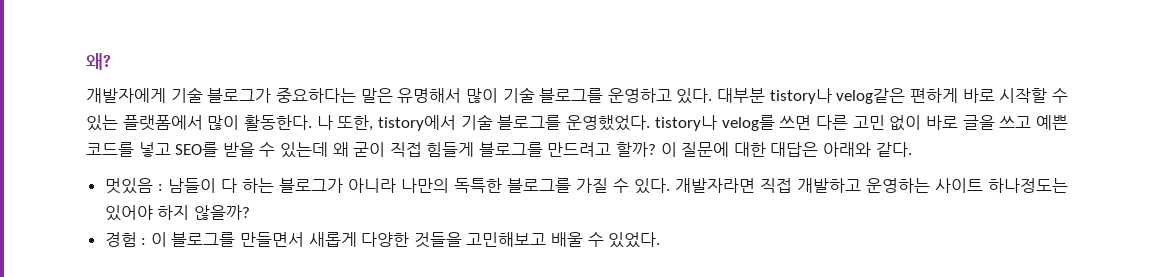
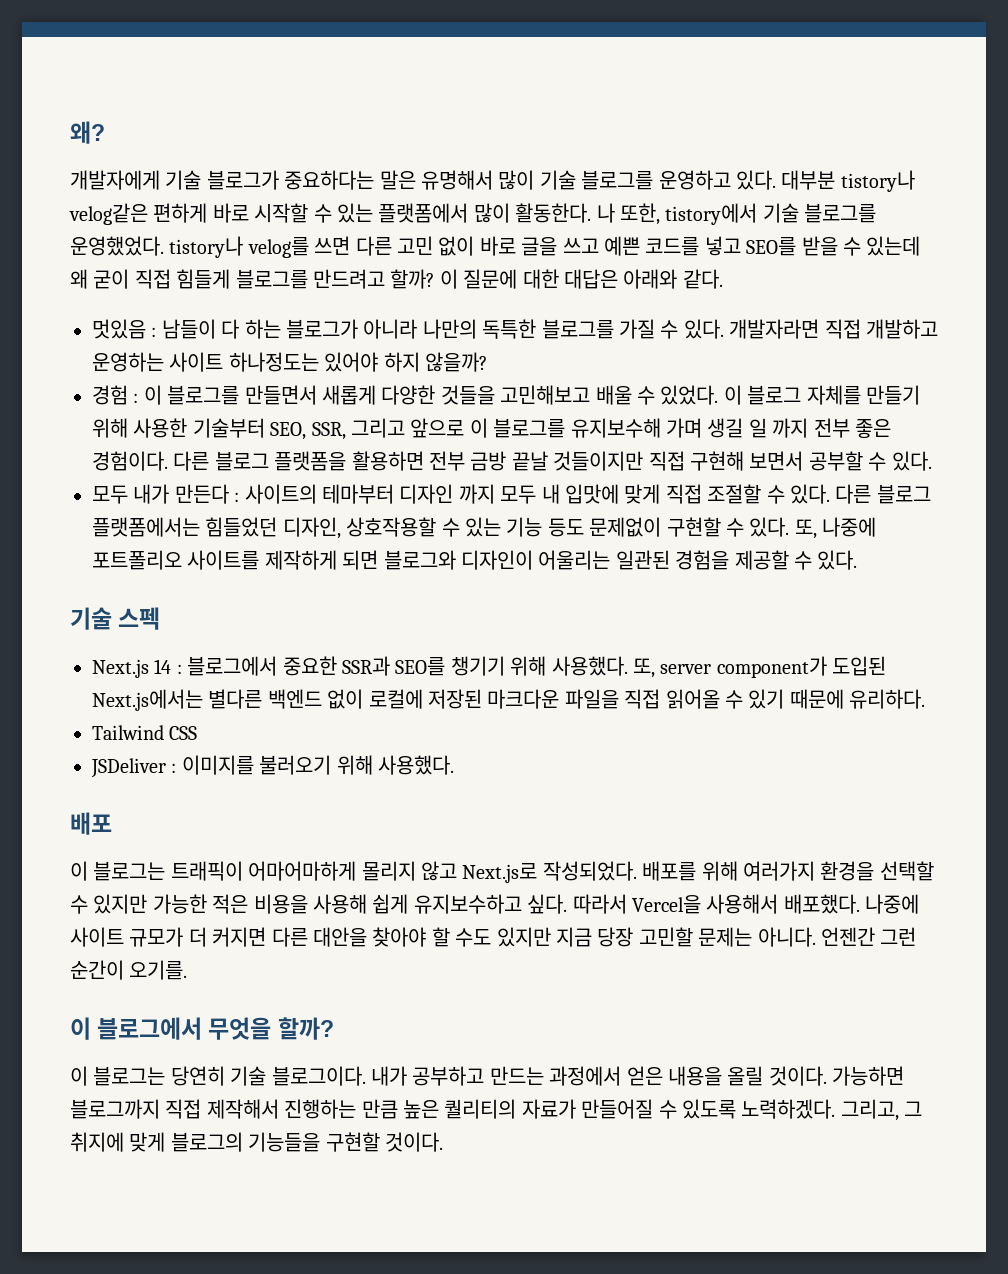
+ 이 블로그 자체를 만들기 위해 사용한 기술부터 SEO, SSR, 그리고 앞으로 이 블로그를 유지보수해 가며 생길 일 까지 전부 좋은 경험이다. 다른 블로그 플랫폼을 활용하면 전부 금방 끝날 것들이지만 직접 구현해 보면서 공부할 수 있다.
+ 모두 내가 만든다 : 사이트의 테마부터 디자인 까지 모두 내 입맛에 맞게 직접 조절할 수 있다. 다른 블로그 플랫폼에서는 힘들었던 디자인, 상호작용할 수 있는 기능 등도 문제없이 구현할 수 있다. 또, 나중에 포트폴리오 사이트를 제작하게 되면 블로그와 디자인이 어울리는 일관된 경험을 제공할 수 있다.
+ 기술 스펙
+ Next.js 14 : 블로그에서 중요한 SSR과 SEO를 챙기기 위해 사용했다. 또, server component가 도입된 Next.js에서는 별다른 백엔드 없이 로컬에 저장된 마크다운 파일을 직접 읽어올 수 있기 때문에 유리하다.
+ Tailwind CSS
+ JSDeliver : 이미지를 불러오기 위해 사용했다.
+ 배포
+ 이 블로그는 트래픽이 어마어마하게 몰리지 않고 Next.js로 작성되었다. 배포를 위해 여러가지 환경을 선택할 수 있지만 가능한 적은 비용을 사용해 쉽게 유지보수하고 싶다. 따라서 Vercel을 사용해서 배포했다. 나중에 사이트 규모가 더 커지면 다른 대안을 찾아야 할 수도 있지만 지금 당장 고민할 문제는 아니다. 언젠간 그런 순간이 오기를.
+ 이 블로그에서 무엇을 할까?
+ 이 블로그는 당연히 기술 블로그이다. 내가 공부하고 만드는 과정에서 얻은 내용을 올릴 것이다. 가능하면 블로그까지 직접 제작해서 진행하는 만큼 높은 퀄리티의 자료가 만들어질 수 있도록 노력하겠다. 그리고, 그 취지에 맞게 블로그의 기능들을 구현할 것이다.

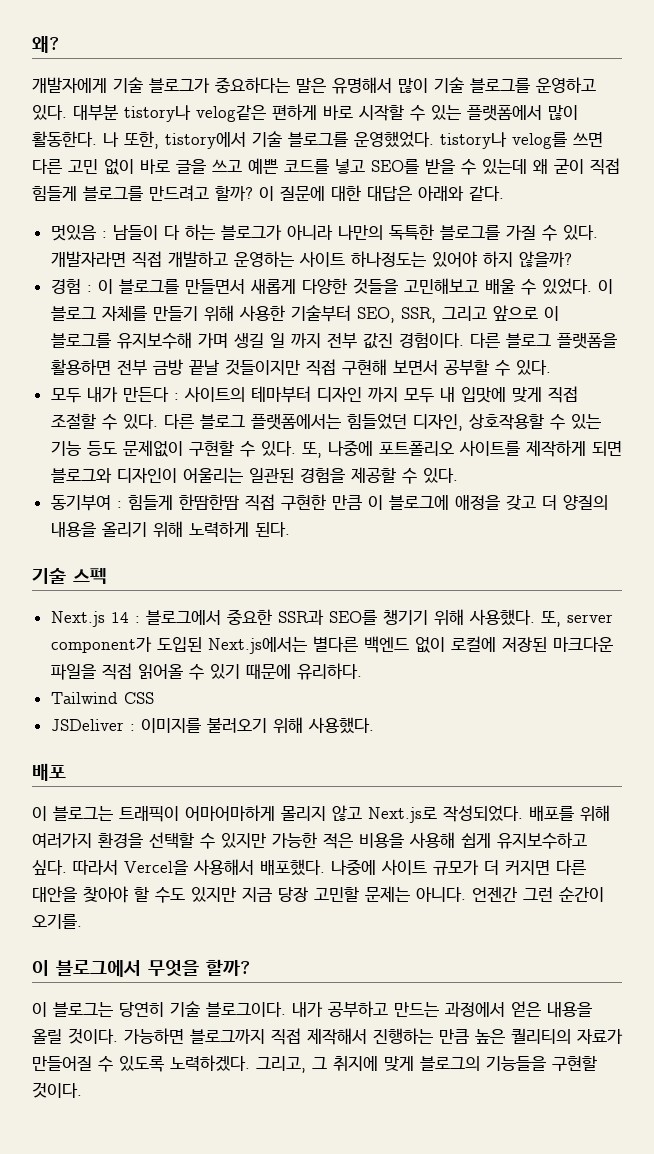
- 이 블로그 자체를 만들기 위해 사용한 기술부터 SEO, SSR, 그리고 앞으로 이 블로그를 유지보수해 가며 생길 일 까지 전부 좋은 경험이다.
+ 이 블로그 자체를 만들기 위해 사용한 기술부터 SEO, SSR, 그리고 앞으로 이 블로그를 유지보수해 가며 생길 일 까지 전부 값진 경험이다.
+ 동기부여 : 힘들게 한땀한땀 직접 구현한 만큼 이 블로그에 애정을 갖고 더 양질의 내용을 올리기 위해 노력하게 된다.

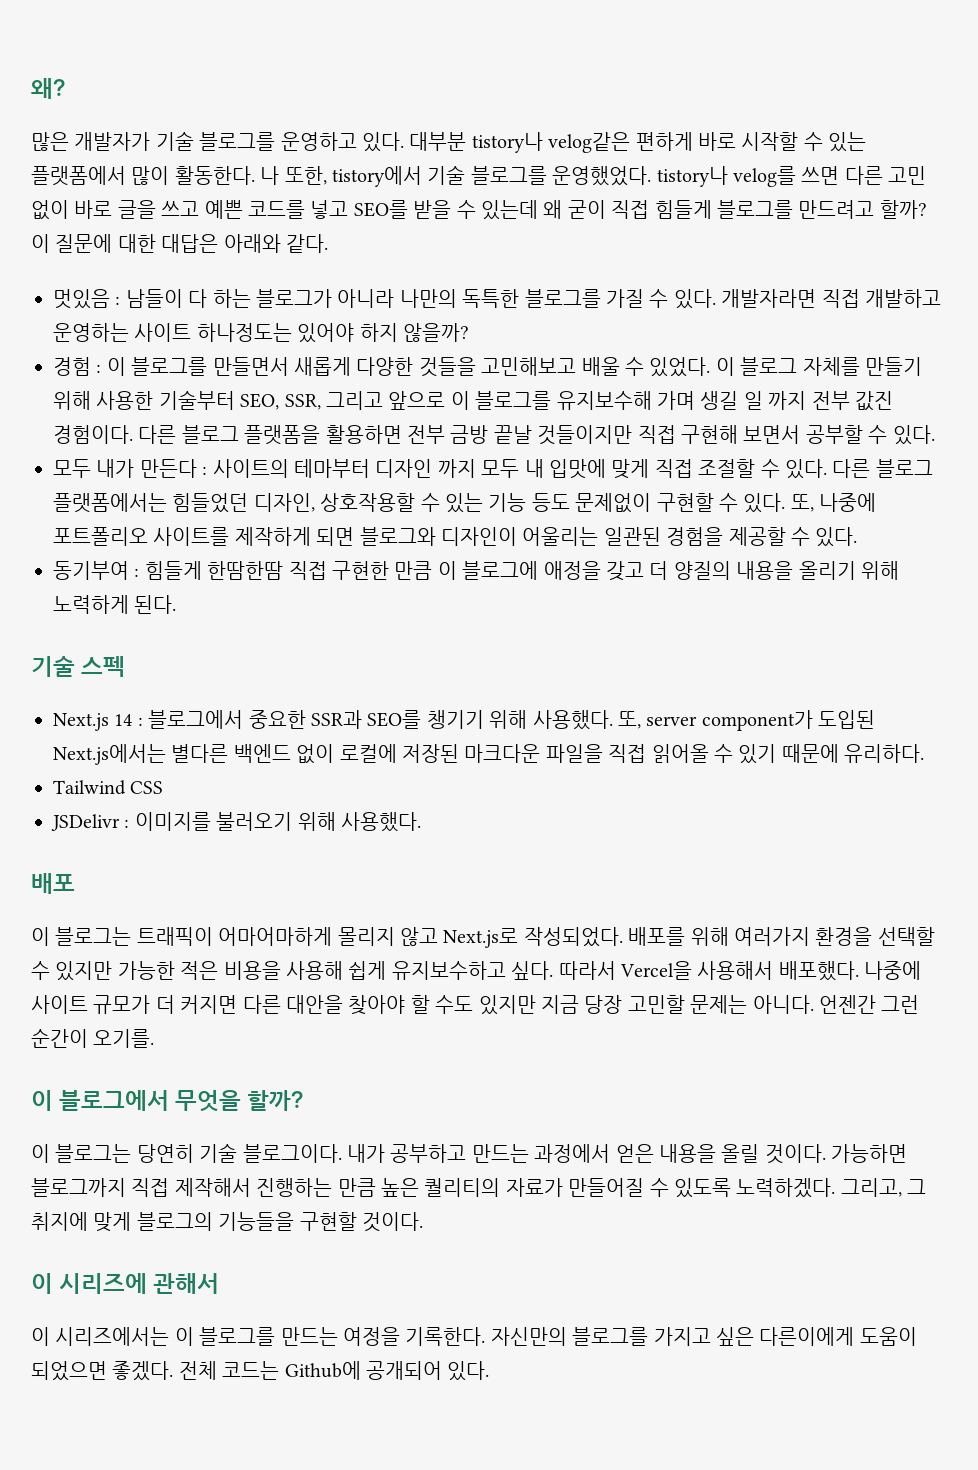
- 개발자에게 기술 블로그가 중요하다는 말은 유명해서 많이 기술 블로그를 운영하고 있다.
+ 많은 개발자가 기술 블로그를 운영하고 있다.
- JSDeliver : 이미지를 불러오기 위해 사용했다.
+ JSDelivr : 이미지를 불러오기 위해 사용했다.
+ 이 시리즈에 관해서
+ 이 시리즈에서는 이 블로그를 만드는 여정을 기록한다. 자신만의 블로그를 가지고 싶은 다른이에게 도움이 되었으면 좋겠다. 전체 코드는 Github에 공개되어 있다.

